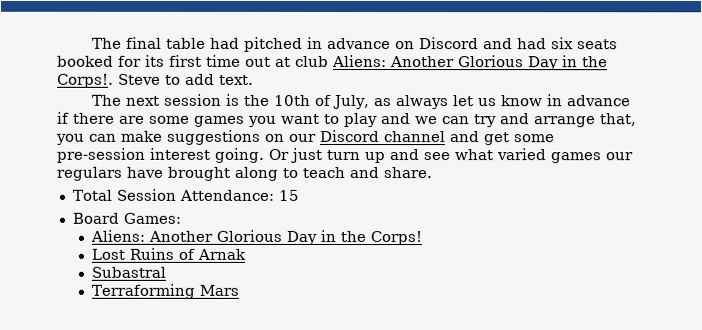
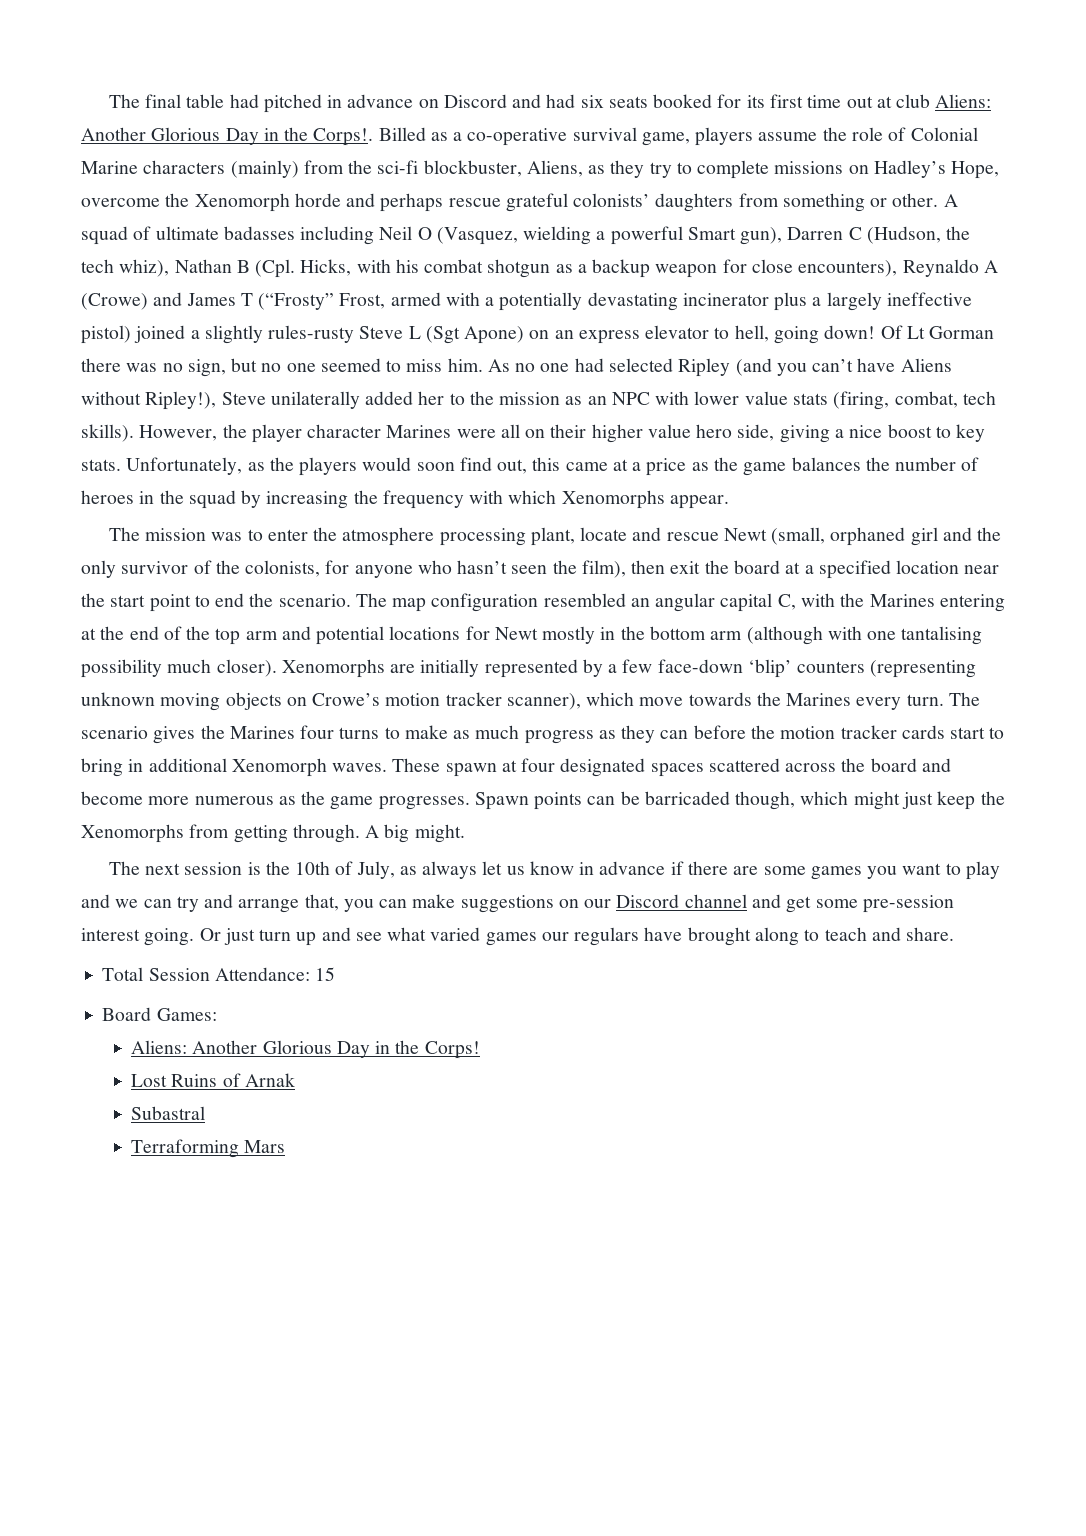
- Steve to add text.
+ Billed as a co-operative survival game, players assume the role of Colonial Marine characters (mainly) from the sci-fi blockbuster, Aliens, as they try to complete missions on Hadley’s Hope, overcome the Xenomorph horde and perhaps rescue grateful colonists’ daughters from something or other. A squad of ultimate badasses including Neil O (Vasquez, wielding a powerful Smart gun), Darren C (Hudson, the tech whiz), Nathan B (Cpl. Hicks, with his combat shotgun as a backup weapon for close encounters), Reynaldo A (Crowe) and James T (“Frosty” Frost, armed with a potentially devastating incinerator plus a largely ineffective pistol) joined a slightly rules-rusty Steve L (Sgt Apone) on an express elevator to hell, going down! Of Lt Gorman there was no sign, but no one seemed to miss him. As no one had selected Ripley (and you can’t have Aliens without Ripley!), Steve unilaterally added her to the mission as an NPC with lower value stats (firing, combat, tech skills). However, the player character Marines were all on their higher value hero side, giving a nice boost to key stats. Unfortunately, as the players would soon find out, this came at a price as the game balances the number of heroes in the squad by increasing the frequency with which Xenomorphs appear.
+ The mission was to enter the atmosphere processing plant, locate and rescue Newt (small, orphaned girl and the only survivor of the colonists, for anyone who hasn’t seen the film), then exit the board at a specified location near the start point to end the scenario. The map configuration resembled an angular capital C, with the Marines entering at the end of the top arm and potential locations for Newt mostly in the bottom arm (although with one tantalising possibility much closer). Xenomorphs are initially represented by a few face-down ‘blip’ counters (representing unknown moving objects on Crowe’s motion tracker scanner), which move towards the Marines every turn. The scenario gives the Marines four turns to make as much progress as they can before the motion tracker cards start to bring in additional Xenomorph waves. These spawn at four designated spaces scattered across the board and become more numerous as the game progresses. Spawn points can be barricaded though, which might just keep the Xenomorphs from getting through. A big might.

